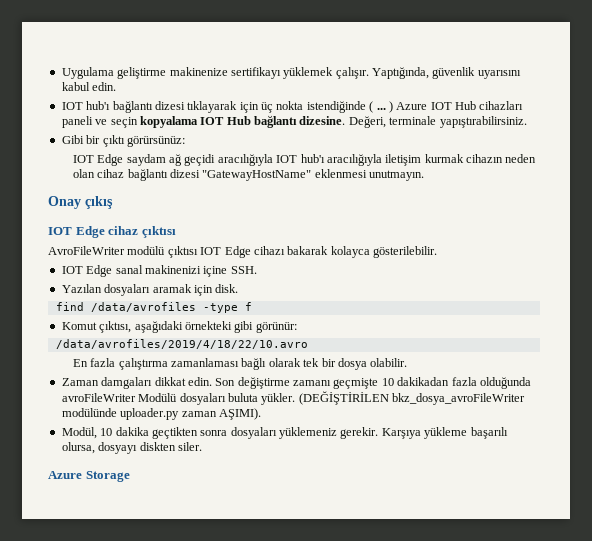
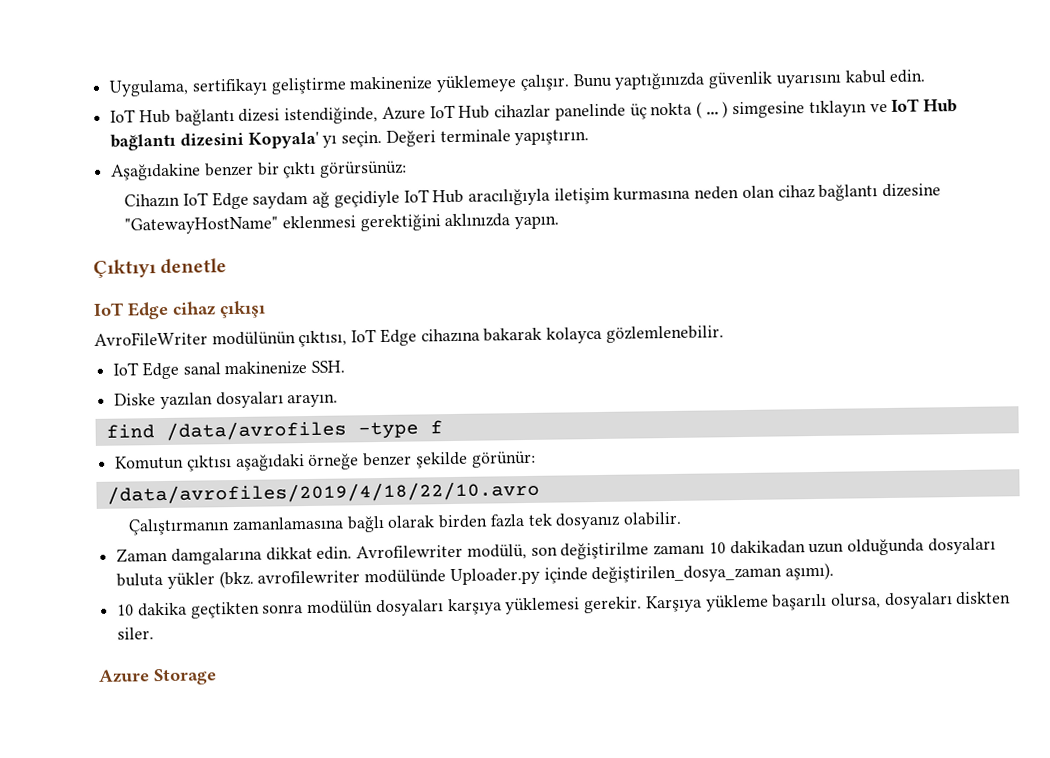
- Uygulama geliştirme makinenize sertifikayı yüklemek çalışır. Yaptığında, güvenlik uyarısını kabul edin.
- IOT hub'ı bağlantı dizesi tıklayarak için üç nokta istendiğinde ( ... ) Azure IOT Hub cihazları paneli ve seçin kopyalama IOT Hub bağlantı dizesine. Değeri, terminale yapıştırabilirsiniz.
- Gibi bir çıktı görürsünüz:
+ Uygulama, sertifikayı geliştirme makinenize yüklemeye çalışır. Bunu yaptığınızda güvenlik uyarısını kabul edin.
+ IoT Hub bağlantı dizesi istendiğinde, Azure IoT Hub cihazlar panelinde üç nokta ( ... ) simgesine tıklayın ve IoT Hub bağlantı dizesini Kopyala' yı seçin. Değeri terminale yapıştırın.
+ Aşağıdakine benzer bir çıktı görürsünüz:
- IOT Edge saydam ağ geçidi aracılığıyla IOT hub'ı aracılığıyla iletişim kurmak cihazın neden olan cihaz bağlantı dizesi "GatewayHostName" eklenmesi unutmayın.
- Onay çıkış
- IOT Edge cihaz çıktısı
+ Cihazın IoT Edge saydam ağ geçidiyle IoT Hub aracılığıyla iletişim kurmasına neden olan cihaz bağlantı dizesine "GatewayHostName" eklenmesi gerektiğini aklınızda yapın.
+ Çıktıyı denetle
+ IoT Edge cihaz çıkışı
- AvroFileWriter modülü çıktısı IOT Edge cihazı bakarak kolayca gösterilebilir.
- IOT Edge sanal makinenizi içine SSH.
- Yazılan dosyaları aramak için disk.
+ AvroFileWriter modülünün çıktısı, IoT Edge cihazına bakarak kolayca gözlemlenebilir.
+ IoT Edge sanal makinenize SSH.
+ Diske yazılan dosyaları arayın.
  find /data/avrofiles -type f
- Komut çıktısı, aşağıdaki örnekteki gibi görünür:
+ Komutun çıktısı aşağıdaki örneğe benzer şekilde görünür:
  /data/avrofiles/2019/4/18/22/10.avro
- En fazla çalıştırma zamanlaması bağlı olarak tek bir dosya olabilir.
+ Çalıştırmanın zamanlamasına bağlı olarak birden fazla tek dosyanız olabilir.
- Zaman damgaları dikkat edin.
+ Zaman damgalarına dikkat edin.
- Son değiştirme zamanı geçmişte 10 dakikadan fazla olduğunda avroFileWriter Modülü dosyaları buluta yükler. (DEĞİŞTİRİLEN bkz_dosya_avroFileWriter modülünde uploader.py zaman AŞIMI).
- Modül, 10 dakika geçtikten sonra dosyaları yüklemeniz gerekir.
+ Avrofilewriter modülü, son değiştirilme zamanı 10 dakikadan uzun olduğunda dosyaları buluta yükler (bkz. avrofilewriter modülünde Uploader.py içinde değiştirilen_dosya_zaman aşımı).
+ 10 dakika geçtikten sonra modülün dosyaları karşıya yüklemesi gerekir.
- Karşıya yükleme başarılı olursa, dosyayı diskten siler.
+ Karşıya yükleme başarılı olursa, dosyaları diskten siler.

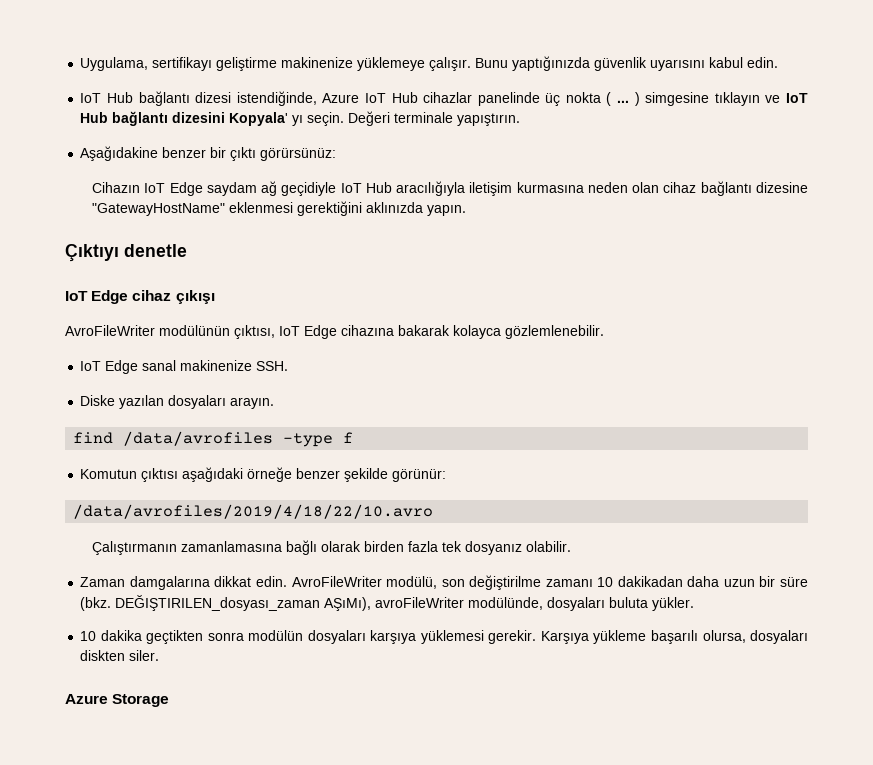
- Avrofilewriter modülü, son değiştirilme zamanı 10 dakikadan uzun olduğunda dosyaları buluta yükler (bkz. avrofilewriter modülünde Uploader.py içinde değiştirilen_dosya_zaman aşımı).
+ AvroFileWriter modülü, son değiştirilme zamanı 10 dakikadan daha uzun bir süre (bkz. DEĞIŞTIRILEN_dosyası_zaman AŞıMı), avroFileWriter modülünde, dosyaları buluta yükler.

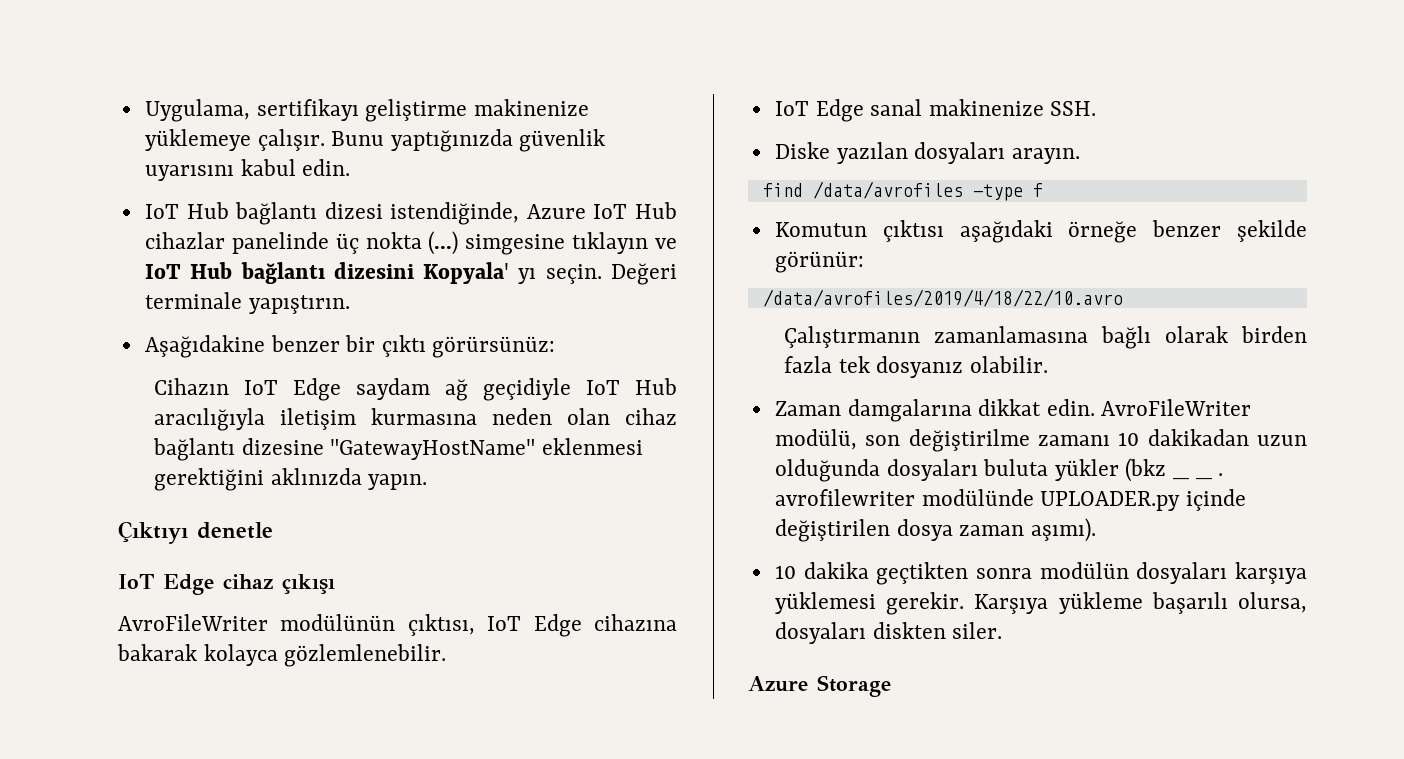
- IoT Hub bağlantı dizesi istendiğinde, Azure IoT Hub cihazlar panelinde üç nokta ( ... ) simgesine tıklayın ve IoT Hub bağlantı dizesini Kopyala' yı seçin.
+ IoT Hub bağlantı dizesi istendiğinde, Azure IoT Hub cihazlar panelinde üç nokta (...) simgesine tıklayın ve IoT Hub bağlantı dizesini Kopyala' yı seçin.
- AvroFileWriter modülü, son değiştirilme zamanı 10 dakikadan daha uzun bir süre (bkz. DEĞIŞTIRILEN_dosyası_zaman AŞıMı), avroFileWriter modülünde, dosyaları buluta yükler.
+ AvroFileWriter modülü, son değiştirilme zamanı 10 dakikadan uzun olduğunda dosyaları buluta yükler (bkz _ _ . avrofilewriter modülünde UPLOADER.py içinde değiştirilen dosya zaman aşımı).

